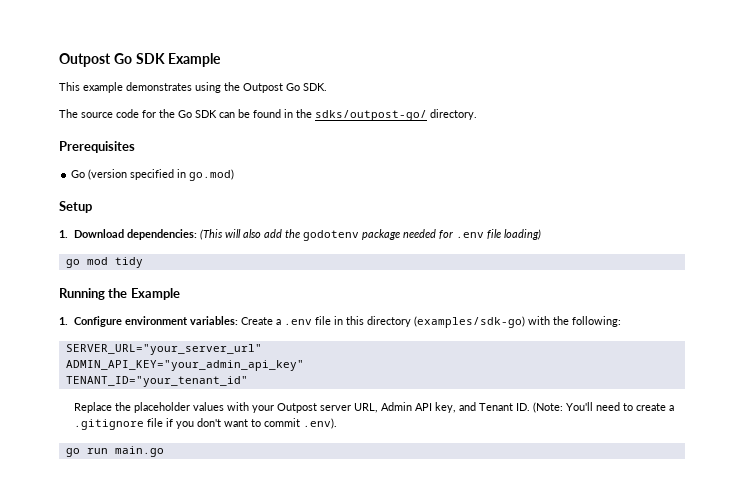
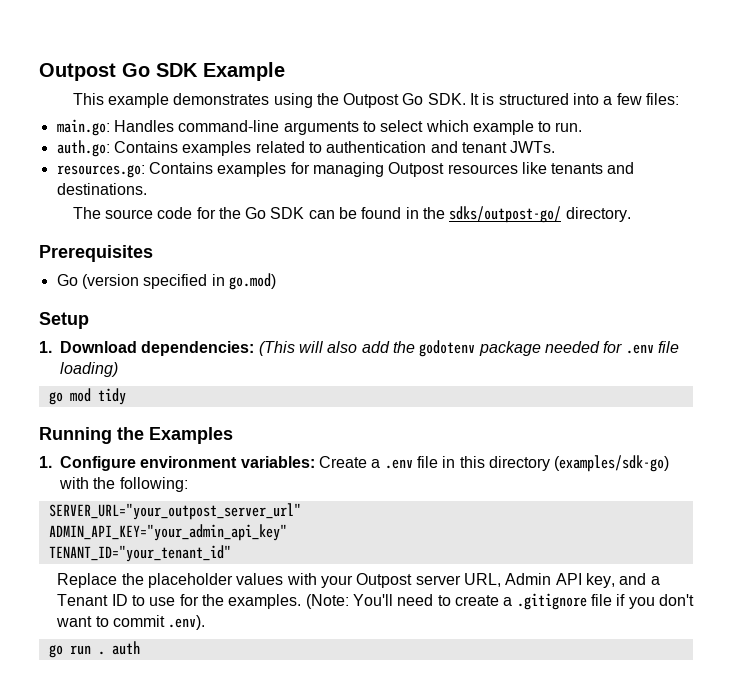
- This example demonstrates using the Outpost Go SDK.
+ This example demonstrates using the Outpost Go SDK. It is structured into a few files:
+ main.go: Handles command-line arguments to select which example to run.
+ auth.go: Contains examples related to authentication and tenant JWTs.
+ resources.go: Contains examples for managing Outpost resources like tenants and destinations.
- Running the Example
+ Running the Examples
- SERVER_URL="your_server_url"
+ SERVER_URL="your_outpost_server_url"
- Replace the placeholder values with your Outpost server URL, Admin API key, and Tenant ID. (Note: You'll need to create a .gitignore file if you don't want to commit .env).
+ Replace the placeholder values with your Outpost server URL, Admin API key, and a Tenant ID to use for the examples. (Note: You'll need to create a .gitignore file if you don't want to commit .env).
- go run main.go
+ go run . auth

